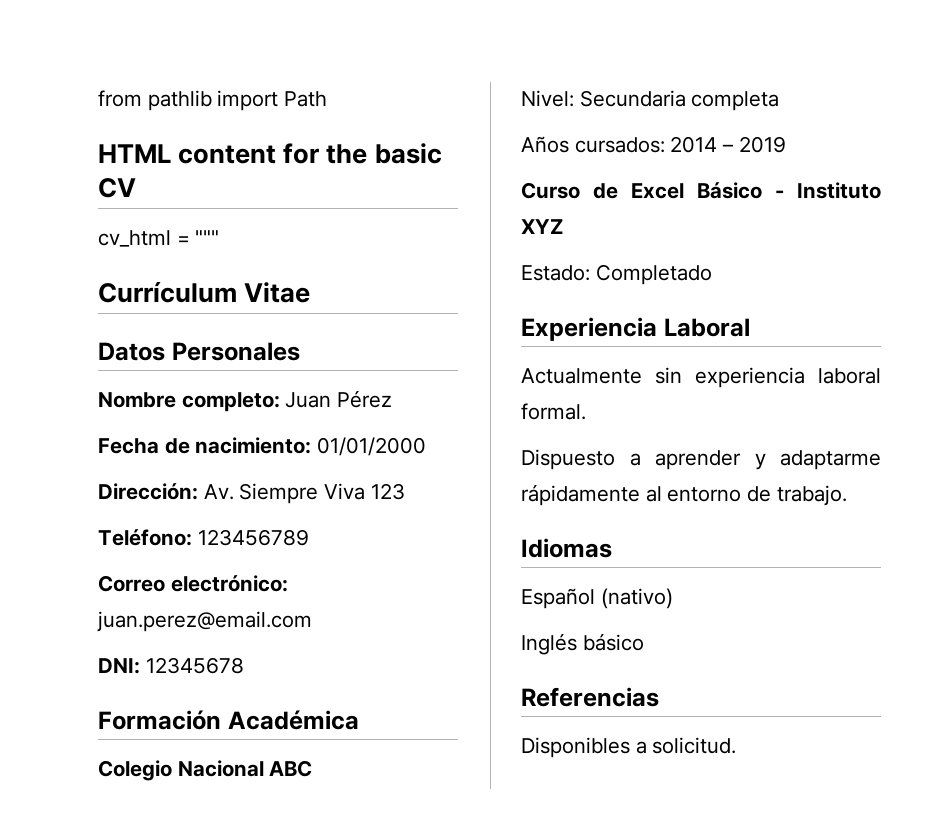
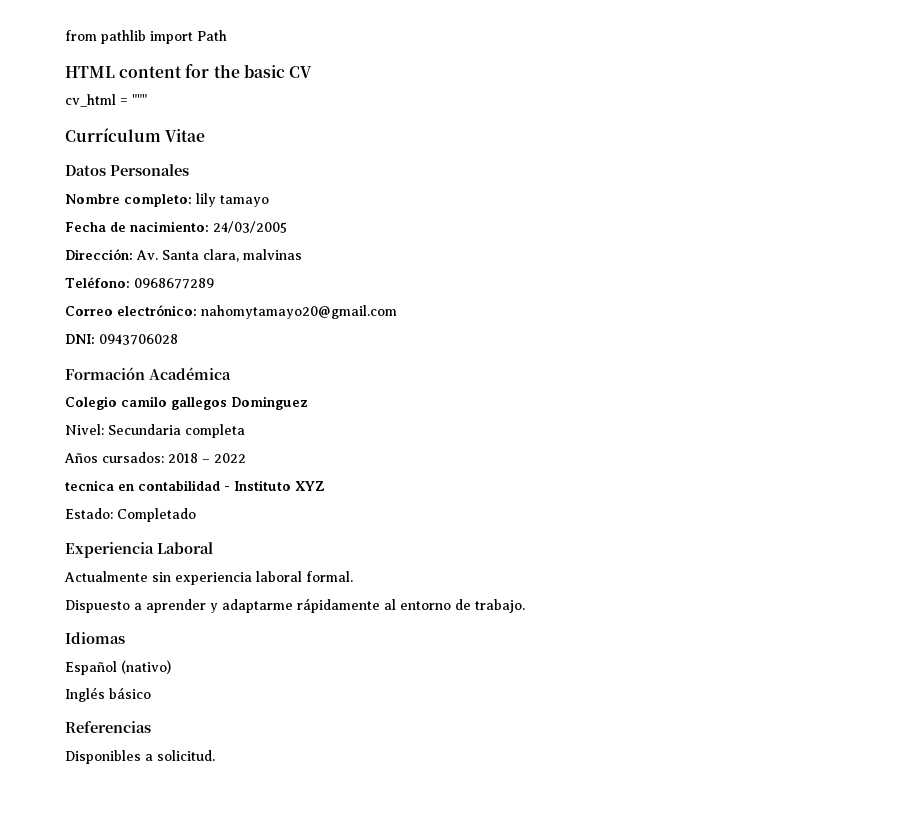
- Nombre completo: Juan Pérez
+ Nombre completo: lily tamayo
- Fecha de nacimiento: 01/01/2000
+ Fecha de nacimiento: 24/03/2005
- Dirección: Av. Siempre Viva 123
+ Dirección: Av. Santa clara, malvinas
- Teléfono: 123456789
+ Teléfono: 0968677289
- Correo electrónico: juan.perez@email.com
+ Correo electrónico: nahomytamayo20@gmail.com
- DNI: 12345678
+ DNI: 0943706028
- Colegio Nacional ABC
+ Colegio camilo gallegos Dominguez
- Años cursados: 2014 – 2019
- Curso de Excel Básico - Instituto XYZ
+ Años cursados: 2018 – 2022
+ tecnica en contabilidad - Instituto XYZ

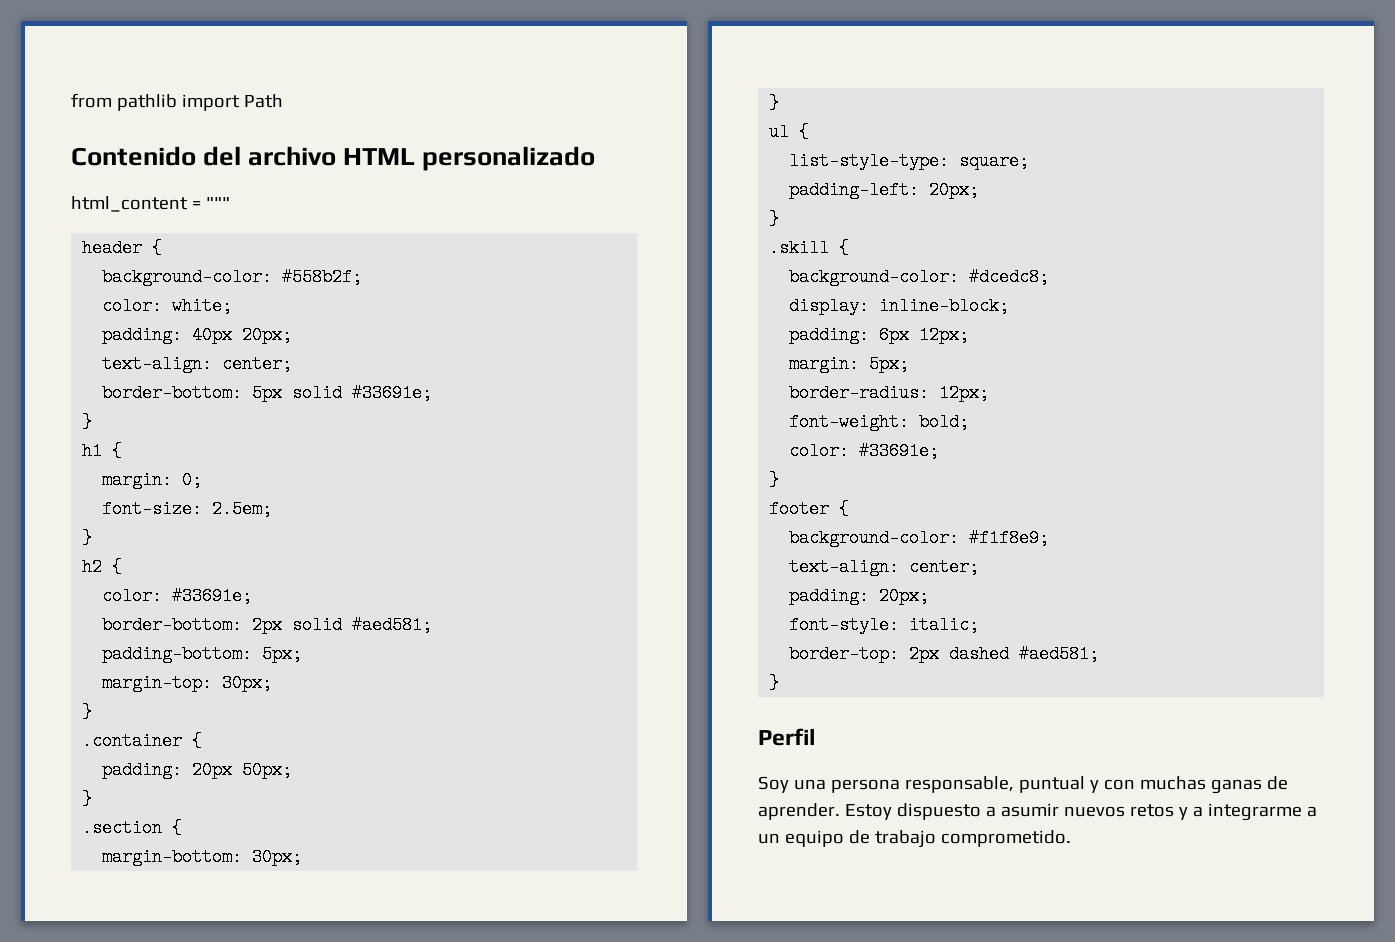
- HTML content for the basic CV
- cv_html = """
- Currículum Vitae
- Datos Personales
- Nombre completo: lily tamayo
- Fecha de nacimiento: 24/03/2005
- Dirección: Av. Santa clara, malvinas
- Teléfono: 0968677289
- Correo electrónico: nahomytamayo20@gmail.com
- DNI: 0943706028
- Formación Académica
- Colegio camilo gallegos Dominguez
- Nivel: Secundaria completa
- Años cursados: 2018 – 2022
- tecnica en contabilidad - Instituto XYZ
- Estado: Completado
- Experiencia Laboral
- Actualmente sin experiencia laboral formal.
- Dispuesto a aprender y adaptarme rápidamente al entorno de trabajo.
- Idiomas
- Español (nativo)
- Inglés básico
- Referencias
- Disponibles a solicitud.
+ Contenido del archivo HTML personalizado
+ html_content = """
+ header {
+ background-color: #558b2f;
+ color: white;
+ padding: 40px 20px;
+ text-align: center;
+ border-bottom: 5px solid #33691e;
+ }
+ h1 {
+ margin: 0;
+ font-size: 2.5em;
+ }
+ h2 {
+ color: #33691e;
+ border-bottom: 2px solid #aed581;
+ padding-bottom: 5px;
+ margin-top: 30px;
+ }
+ .container {
+ padding: 20px 50px;
+ }
+ .section {
+ margin-bottom: 30px;
+ }
+ ul {
+ list-style-type: square;
+ padding-left: 20px;
+ }
+ .skill {
+ background-color: #dcedc8;
+ display: inline-block;
+ padding: 6px 12px;
+ margin: 5px;
+ border-radius: 12px;
+ font-weight: bold;
+ color: #33691e;
+ }
+ footer {
+ background-color: #f1f8e9;
+ text-align: center;
+ padding: 20px;
+ font-style: italic;
+ border-top: 2px dashed #aed581;
+ }
+ Perfil
+ Soy una persona responsable, puntual y con muchas ganas de aprender. Estoy dispuesto a asumir nuevos retos y a integrarme a un equipo de trabajo comprometido.

